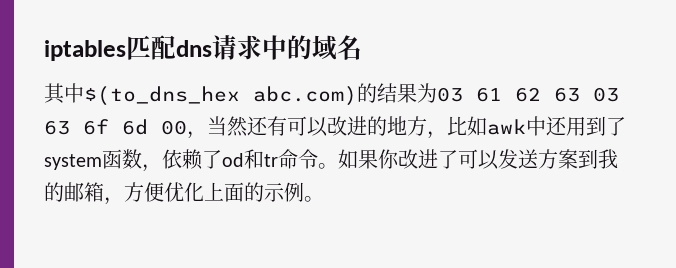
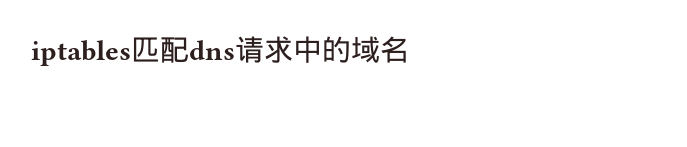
- 其中$(to_dns_hex abc.com)的结果为03 61 62 63 03 63 6f 6d 00，当然还有可以改进的地方，比如awk中还用到了system函数，依赖了od和tr命令。如果你改进了可以发送方案到我的邮箱，方便优化上面的示例。

